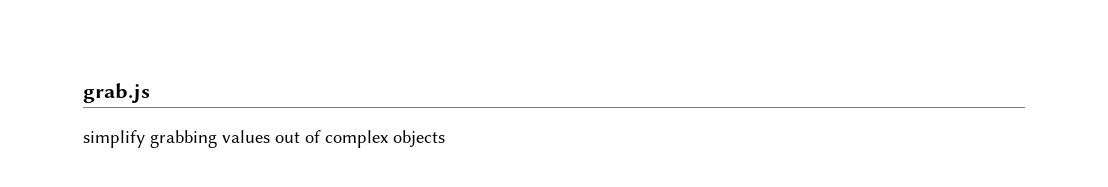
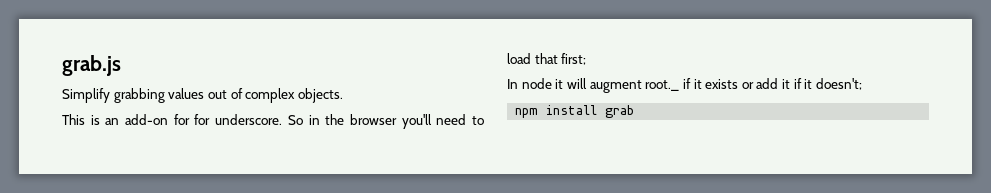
- simplify grabbing values out of complex objects
+ Simplify grabbing values out of complex objects.
+ This is an add-on for for underscore. So in the browser you'll need to load that first;
+ In node it will augment root._ if it exists or add it if it doesn't;
+ npm install grab

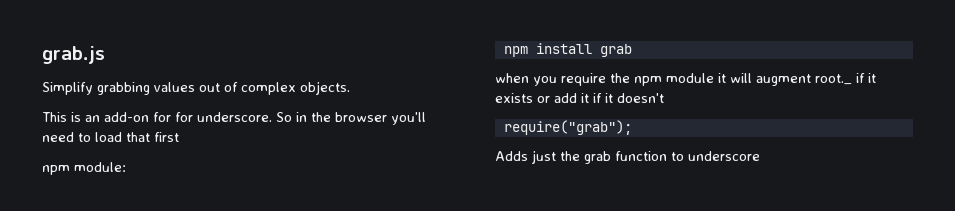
- So in the browser you'll need to load that first;
- In node it will augment root._ if it exists or add it if it doesn't;
+ So in the browser you'll need to load that first
+ npm module:
  npm install grab
+ when you require the npm module it will augment root._ if it exists or add it if it doesn't
+ require("grab");
+ Adds just the grab function to underscore

